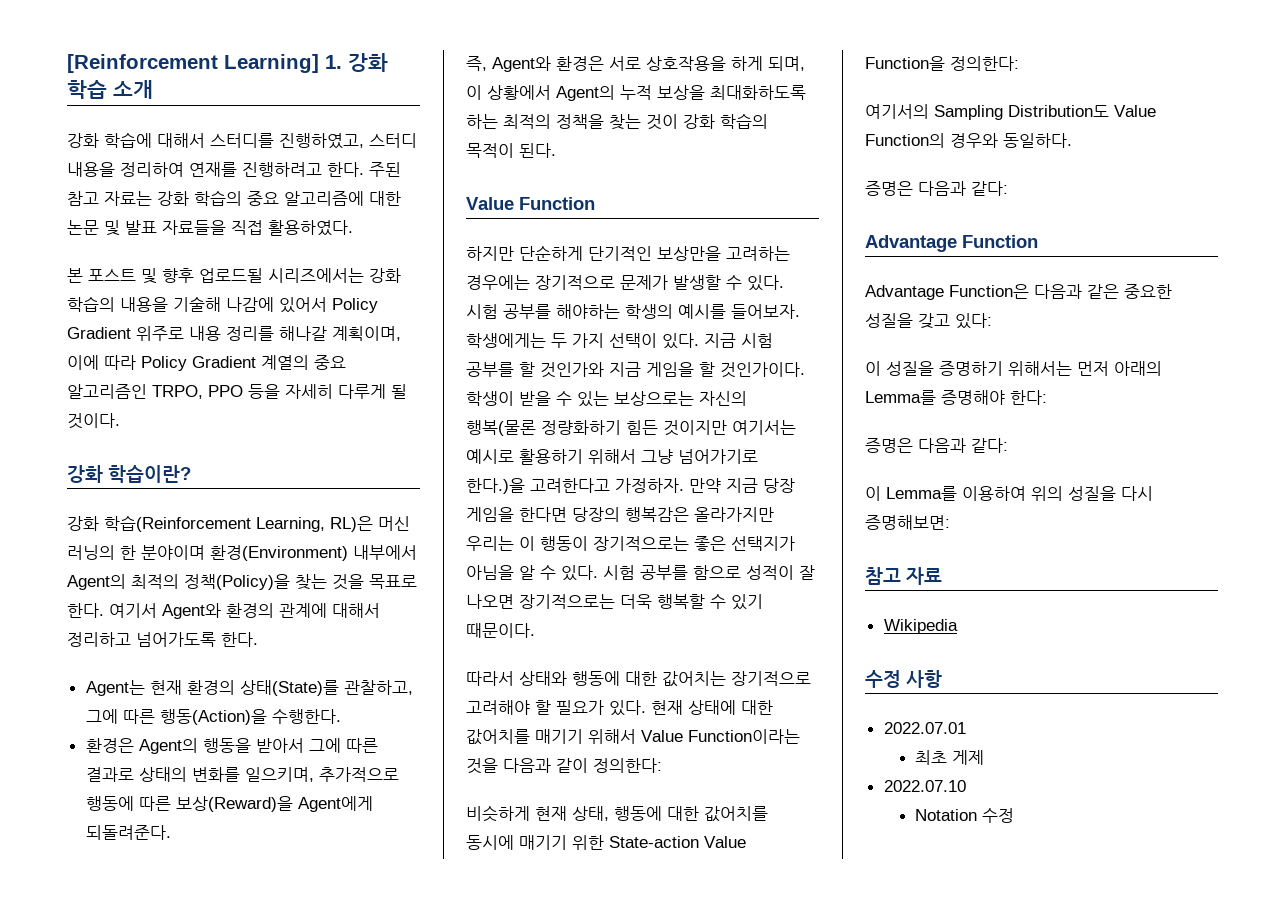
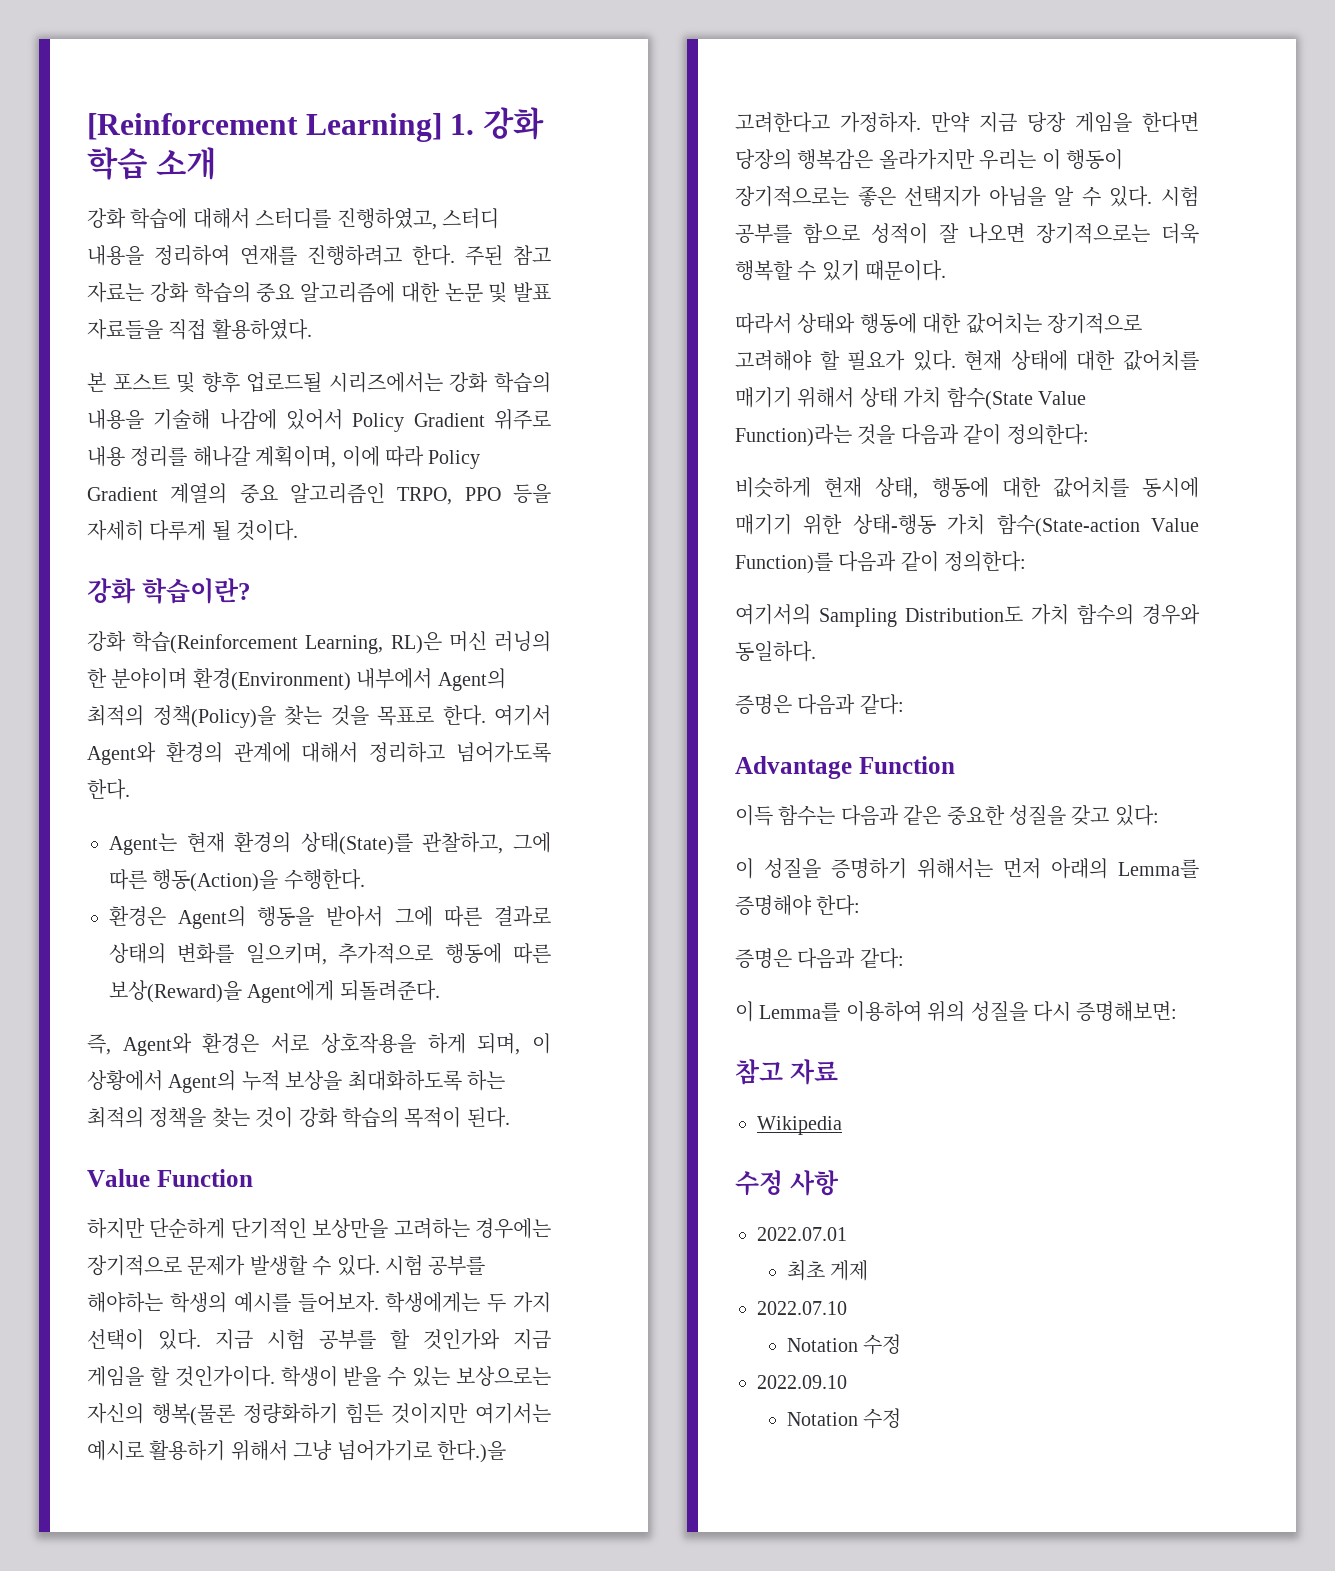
- 현재 상태에 대한 값어치를 매기기 위해서 Value Function이라는 것을 다음과 같이 정의한다:
+ 현재 상태에 대한 값어치를 매기기 위해서 상태 가치 함수(State Value Function)라는 것을 다음과 같이 정의한다:
- 비슷하게 현재 상태, 행동에 대한 값어치를 동시에 매기기 위한 State-action Value Function을 정의한다:
+ 비슷하게 현재 상태, 행동에 대한 값어치를 동시에 매기기 위한 상태-행동 가치 함수(State-action Value Function)를 다음과 같이 정의한다:
- 여기서의 Sampling Distribution도 Value Function의 경우와 동일하다.
+ 여기서의 Sampling Distribution도 가치 함수의 경우와 동일하다.
- Advantage Function은 다음과 같은 중요한 성질을 갖고 있다:
+ 이득 함수는 다음과 같은 중요한 성질을 갖고 있다:
+ 2022.09.10
+ Notation 수정

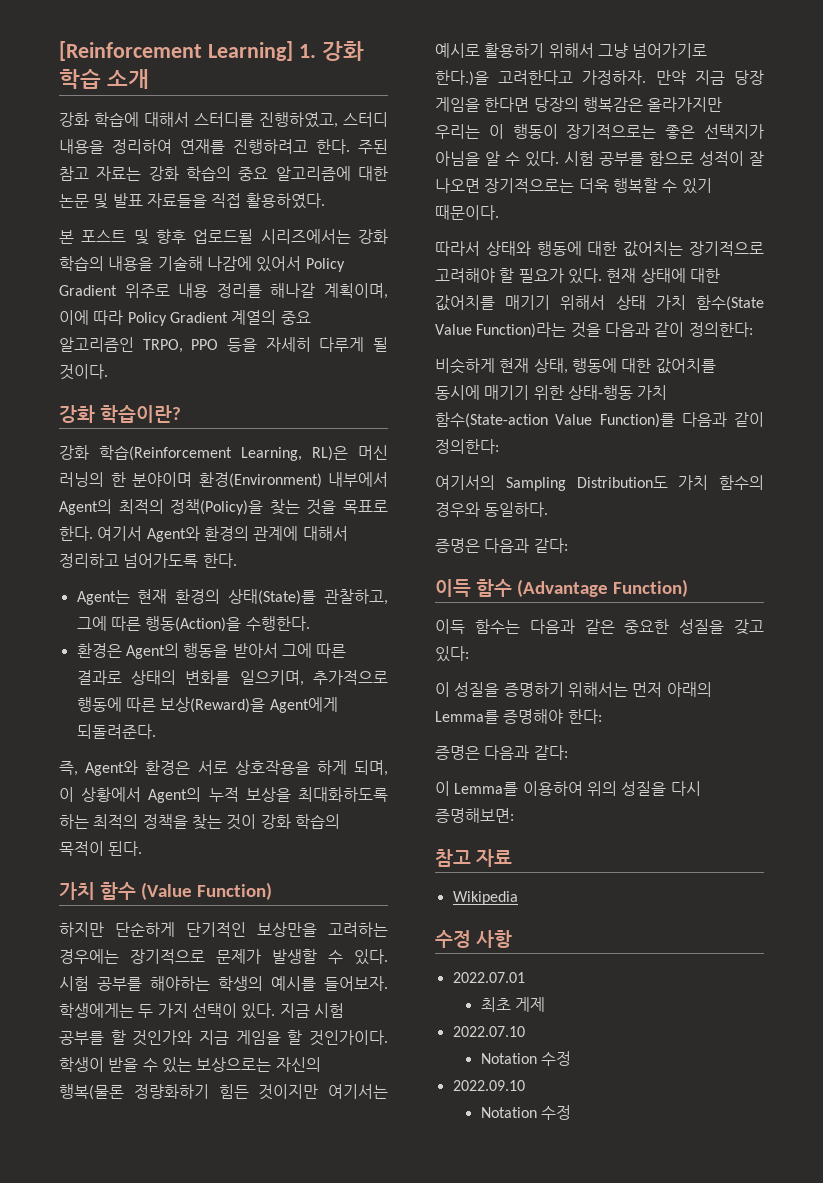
- Value Function
+ 가치 함수 (Value Function)
- Advantage Function
+ 이득 함수 (Advantage Function)

